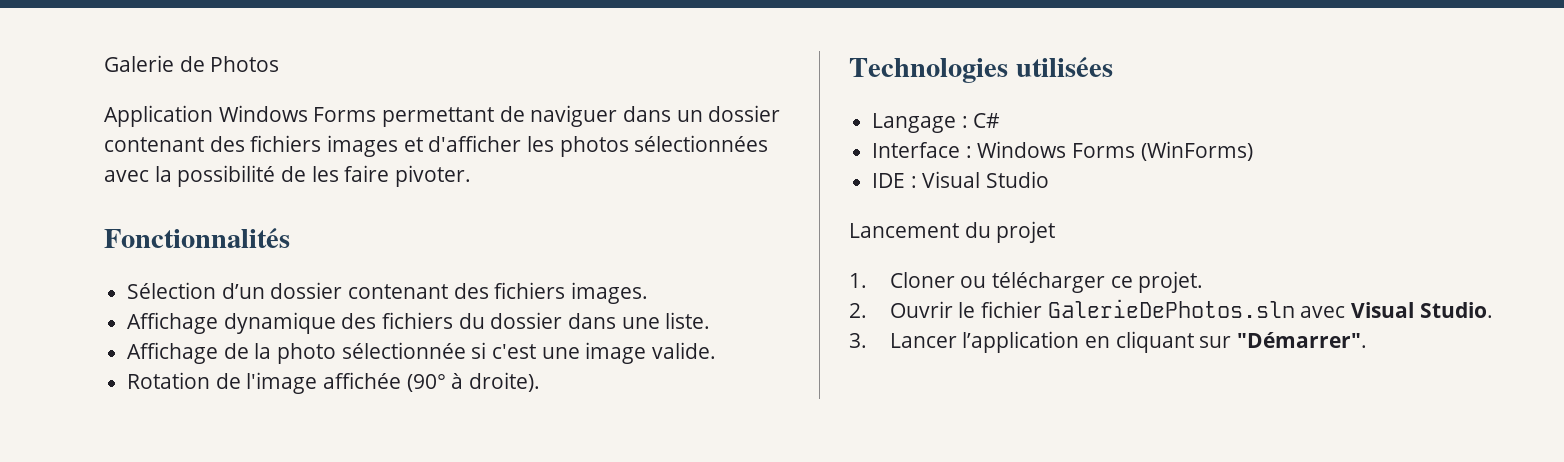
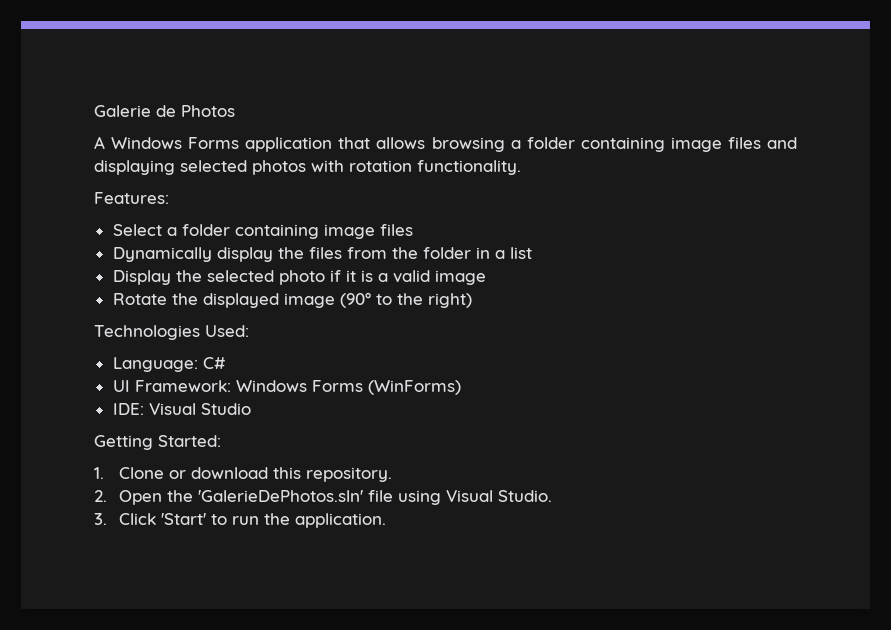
- Application Windows Forms permettant de naviguer dans un dossier contenant des fichiers images et d'afficher les photos sélectionnées avec la possibilité de les faire pivoter.
- Fonctionnalités
- Sélection d’un dossier contenant des fichiers images.
- Affichage dynamique des fichiers du dossier dans une liste.
- Affichage de la photo sélectionnée si c'est une image valide.
- Rotation de l'image affichée (90° à droite).
- Technologies utilisées
- Langage : C#
+ A Windows Forms application that allows browsing a folder containing image files and displaying selected photos with rotation functionality.
+ Features:
+ Select a folder containing image files
+ Dynamically display the files from the folder in a list
+ Display the selected photo if it is a valid image
+ Rotate the displayed image (90° to the right)
+ Technologies Used:
+ Language: C#
- Interface : Windows Forms (WinForms)
+ UI Framework: Windows Forms (WinForms)
- IDE : Visual Studio
+ IDE: Visual Studio
- Lancement du projet
- 1. Cloner ou télécharger ce projet.
- 2. Ouvrir le fichier GalerieDePhotos.sln avec Visual Studio.
- 3. Lancer l’application en cliquant sur "Démarrer".
+ Getting Started:
+ 1. Clone or download this repository.
+ 2. Open the 'GalerieDePhotos.sln' file using Visual Studio.
+ 3. Click 'Start' to run the application.

